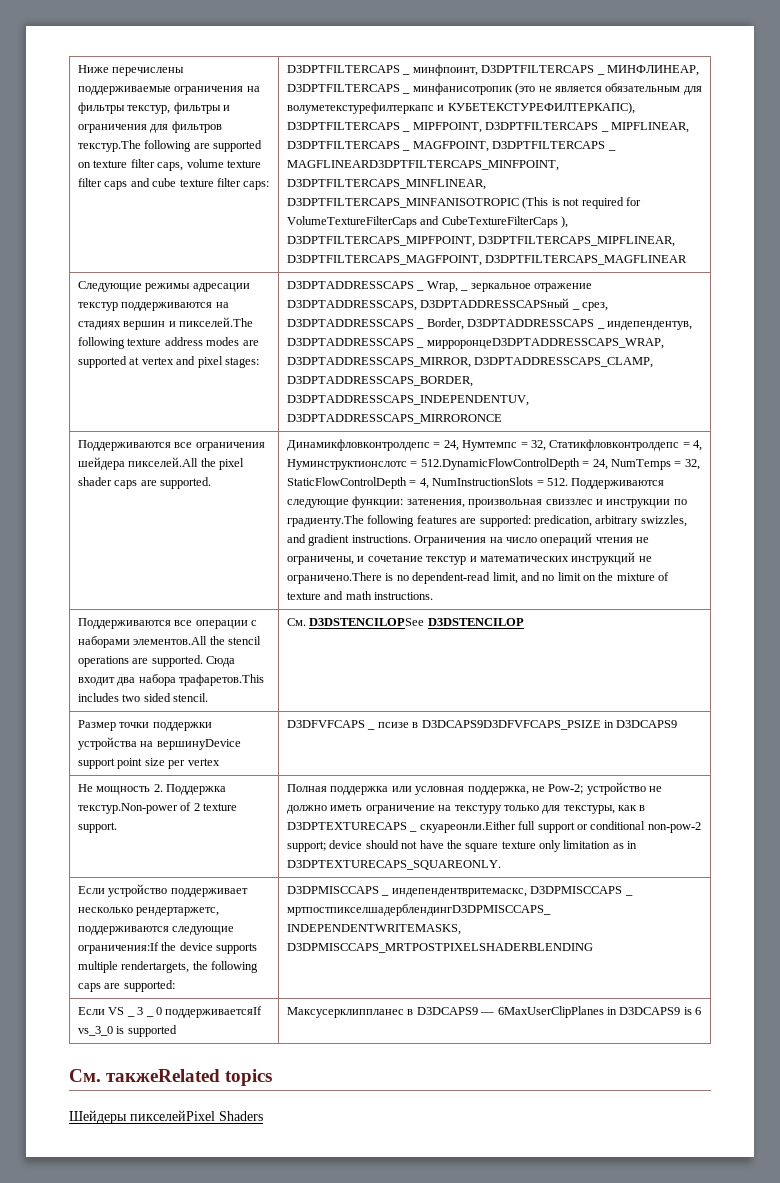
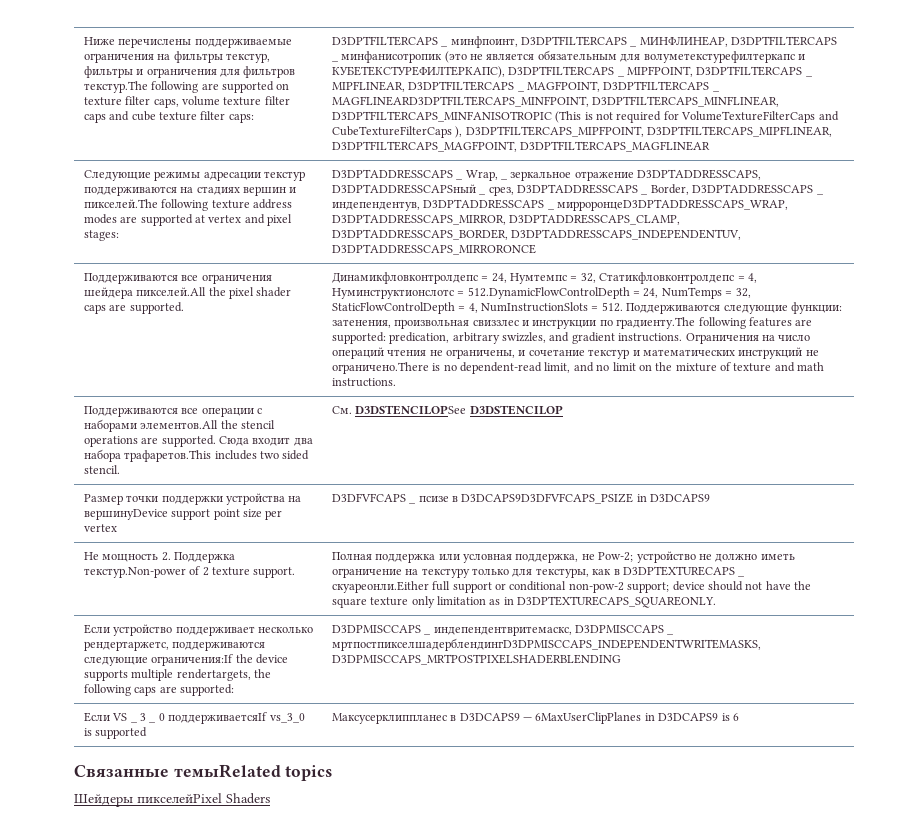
- См. такжеRelated topics
+ Связанные темыRelated topics

